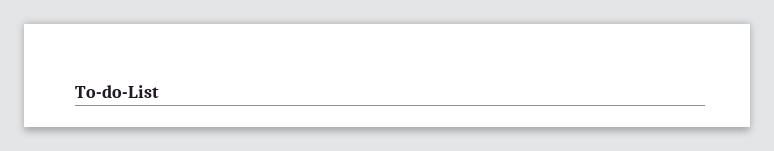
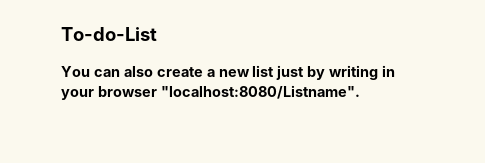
+ You can also create a new list just by writing in your browser "localhost:8080/Listname".

